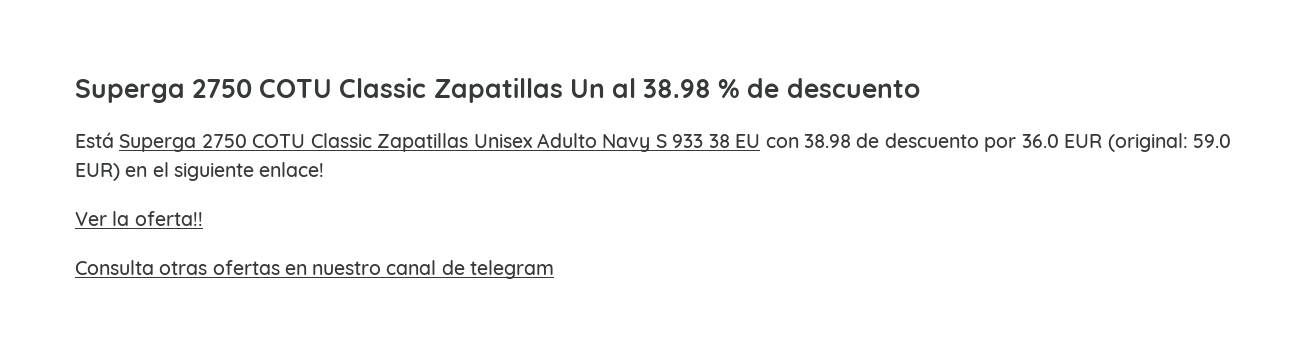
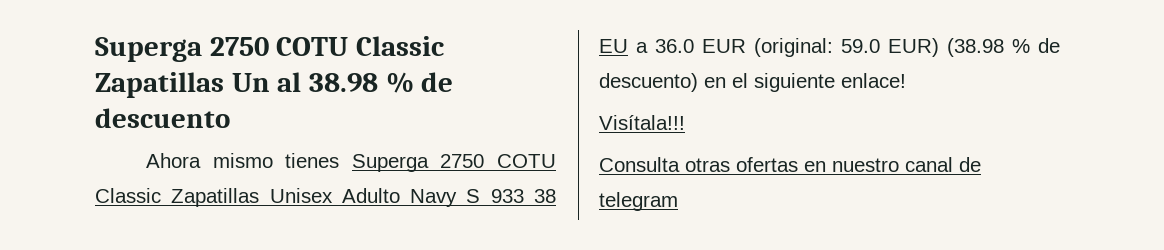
- Está Superga 2750 COTU Classic Zapatillas Unisex Adulto Navy S 933 38 EU con 38.98 de descuento por 36.0 EUR (original: 59.0 EUR) en el siguiente enlace!
+ Ahora mismo tienes Superga 2750 COTU Classic Zapatillas Unisex Adulto Navy S 933 38 EU a 36.0 EUR (original: 59.0 EUR) (38.98 % de descuento) en el siguiente enlace!
- Ver la oferta!!
+ Visítala!!!

